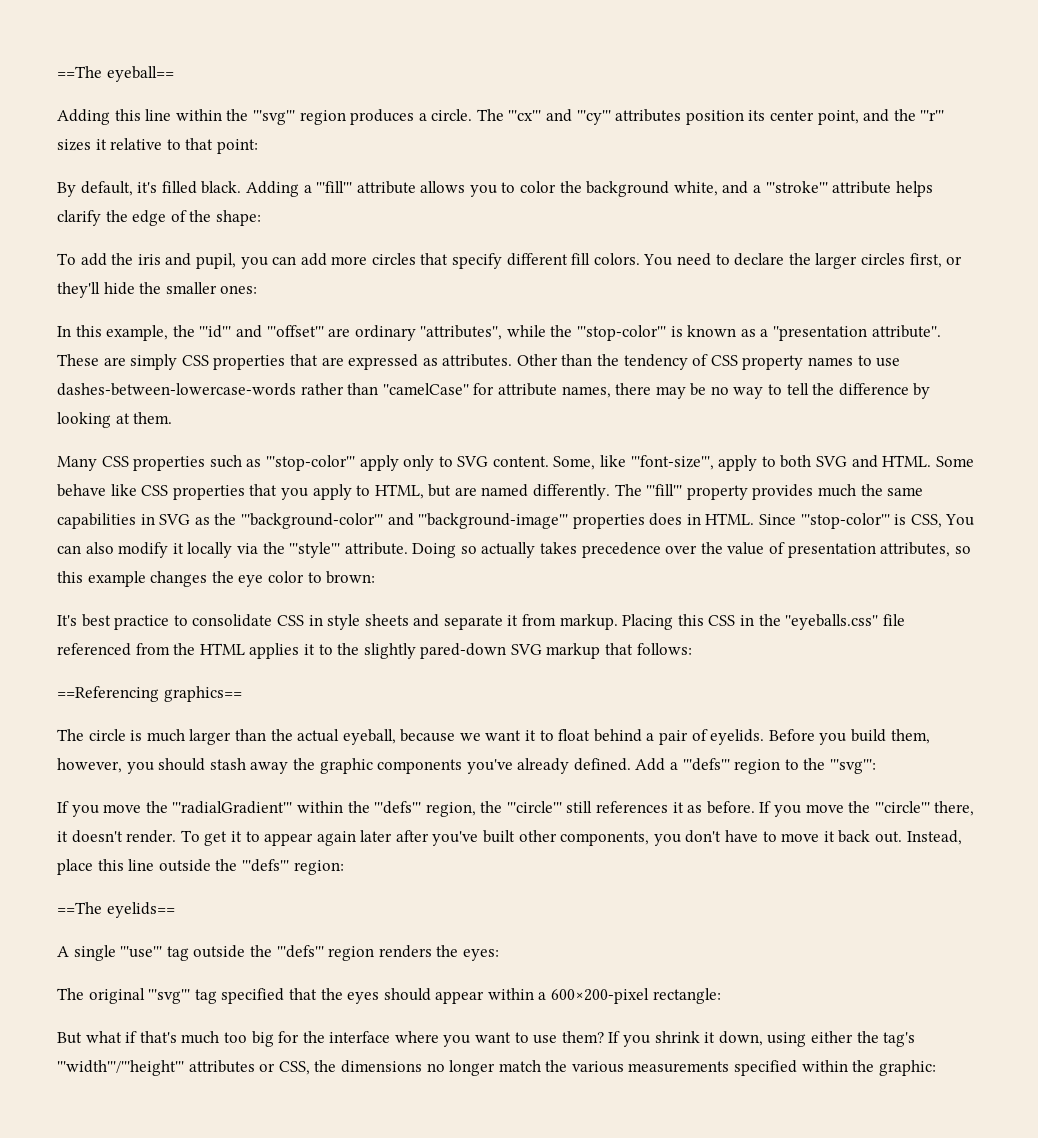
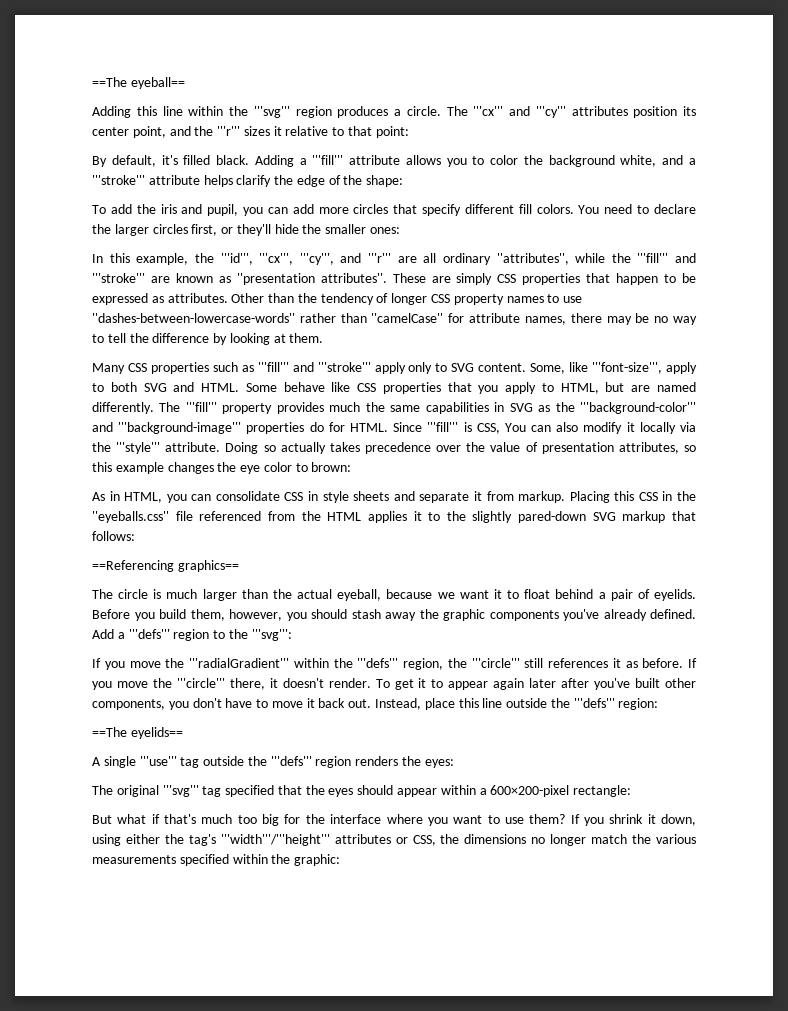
- In this example, the '''id''' and '''offset''' are ordinary ''attributes'', while the '''stop-color''' is known as a ''presentation attribute''.
+ In this example, the '''id''', '''cx''', '''cy''', and '''r''' are all ordinary ''attributes'', while the '''fill''' and '''stroke''' are known as ''presentation attributes''.
- These are simply CSS properties that are expressed as attributes.
+ These are simply CSS properties that happen to be expressed as attributes.
- Other than the tendency of CSS property names to use dashes-between-lowercase-words rather than ''camelCase'' for attribute names, there may be no way to tell the difference by looking at them.
+ Other than the tendency of longer CSS property names to use ''dashes-between-lowercase-words'' rather than ''camelCase'' for attribute names, there may be no way to tell the difference by looking at them.
- Many CSS properties such as '''stop-color''' apply only to SVG content.
+ Many CSS properties such as '''fill''' and '''stroke''' apply only to SVG content.
- The '''fill''' property provides much the same capabilities in SVG as the '''background-color''' and '''background-image''' properties does in HTML.
+ The '''fill''' property provides much the same capabilities in SVG as the '''background-color''' and '''background-image''' properties do for HTML.
- Since '''stop-color''' is CSS, You can also modify it locally via the '''style''' attribute.
+ Since '''fill''' is CSS, You can also modify it locally via the '''style''' attribute.
- It's best practice to consolidate CSS in style sheets and separate it from markup.
+ As in HTML, you can consolidate CSS in style sheets and separate it from markup.

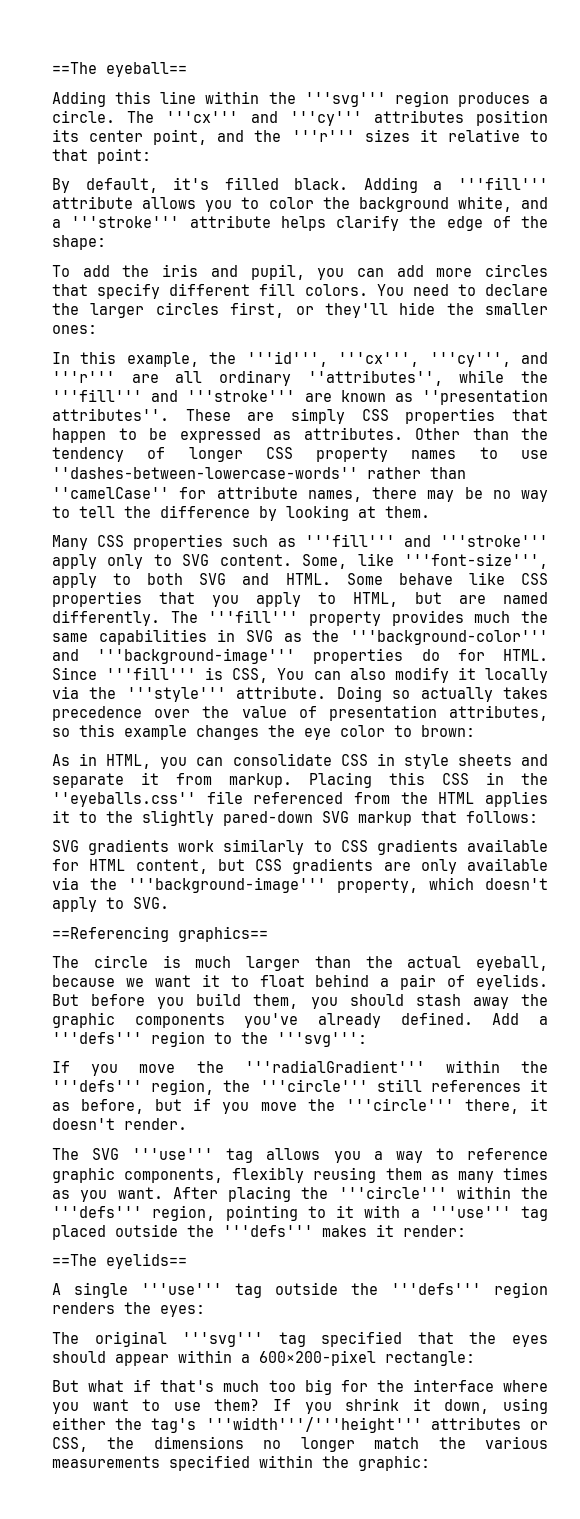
+ SVG gradients work similarly to CSS gradients available for HTML content, but CSS gradients are only available via the '''background-image''' property, which doesn't apply to SVG.
- Before you build them, however, you should stash away the graphic components you've already defined.
+ But before you build them, you should stash away the graphic components you've already defined.
- If you move the '''radialGradient''' within the '''defs''' region, the '''circle''' still references it as before. If you move the '''circle''' there, it doesn't render. To get it to appear again later after you've built other components, you don't have to move it back out. Instead, place this line outside the '''defs''' region:
+ If you move the '''radialGradient''' within the '''defs''' region, the '''circle''' still references it as before, but if you move the '''circle''' there, it doesn't render.
+ The SVG '''use''' tag allows you a way to reference graphic components, flexibly reusing them as many times as you want. After placing the '''circle''' within the '''defs''' region, pointing to it with a '''use''' tag placed outside the '''defs''' makes it render:

